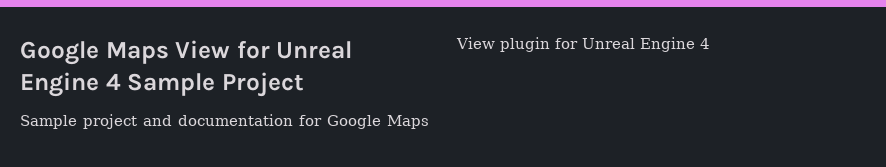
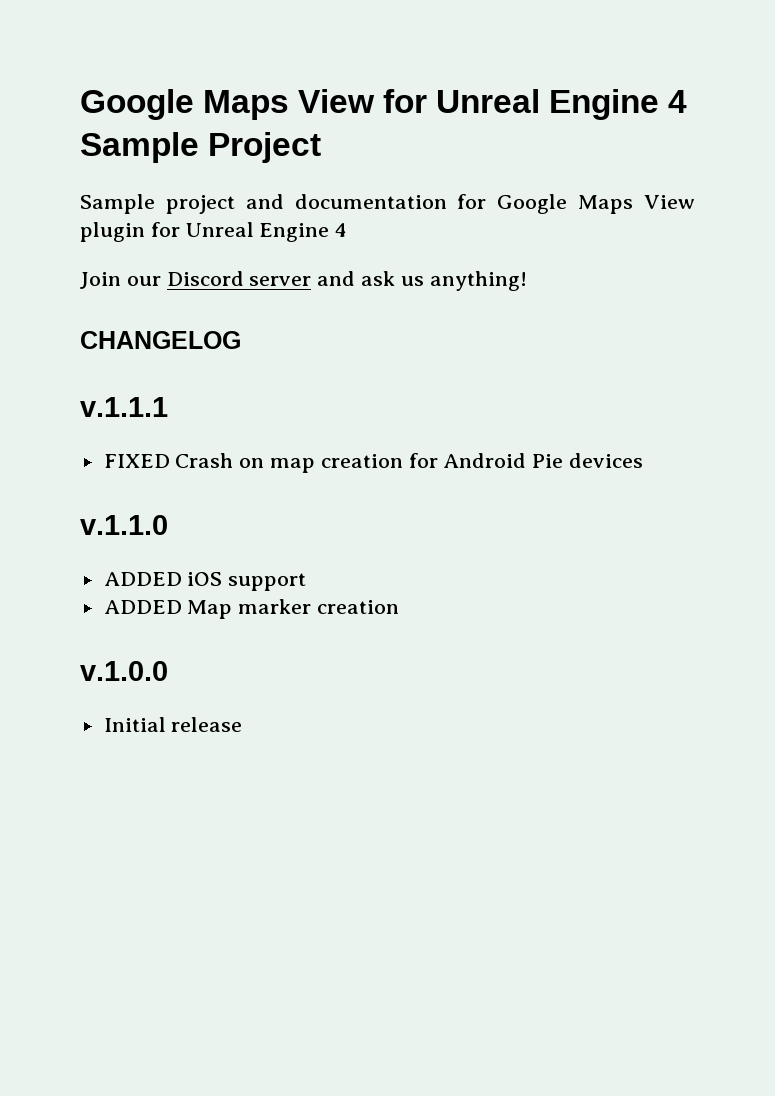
+ Join our Discord server and ask us anything!
+ CHANGELOG
+ v.1.1.1
+ FIXED Crash on map creation for Android Pie devices
+ v.1.1.0
+ ADDED iOS support
+ ADDED Map marker creation
+ v.1.0.0
+ Initial release

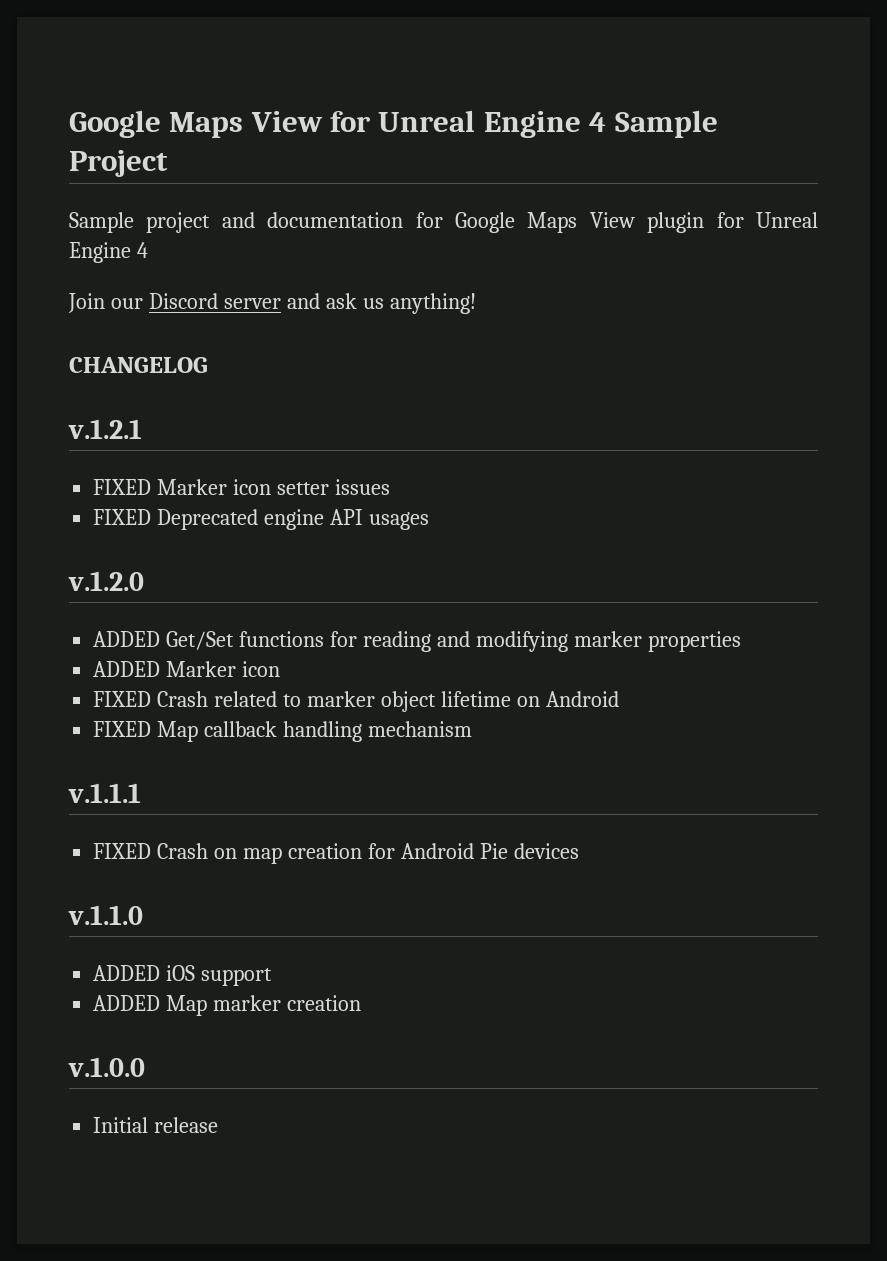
+ v.1.2.1
+ FIXED Marker icon setter issues
+ FIXED Deprecated engine API usages
+ v.1.2.0
+ ADDED Get/Set functions for reading and modifying marker properties
+ ADDED Marker icon
+ FIXED Crash related to marker object lifetime on Android
+ FIXED Map callback handling mechanism

